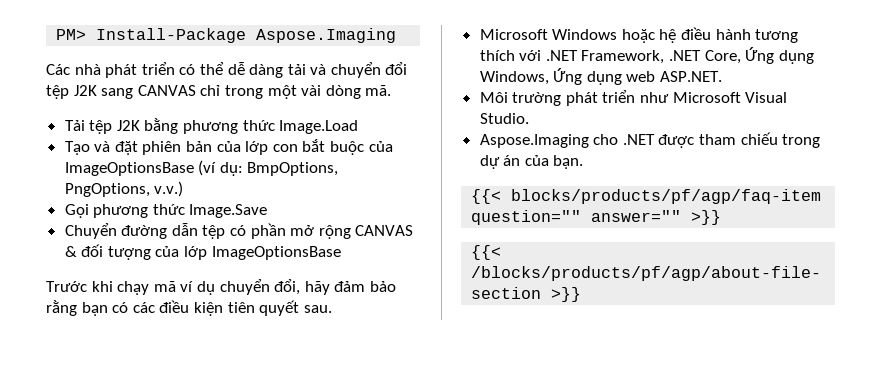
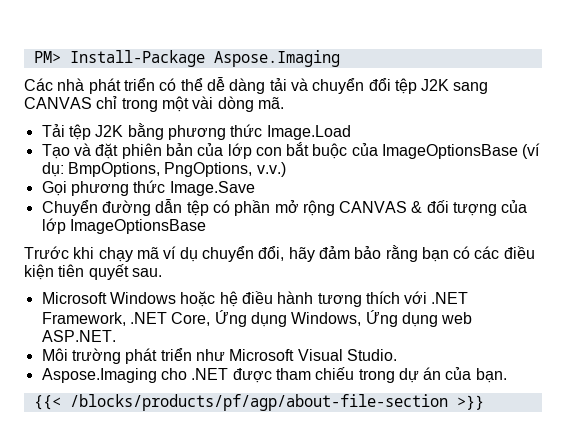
- {{< blocks/products/pf/agp/faq-item question="" answer="" >}}

